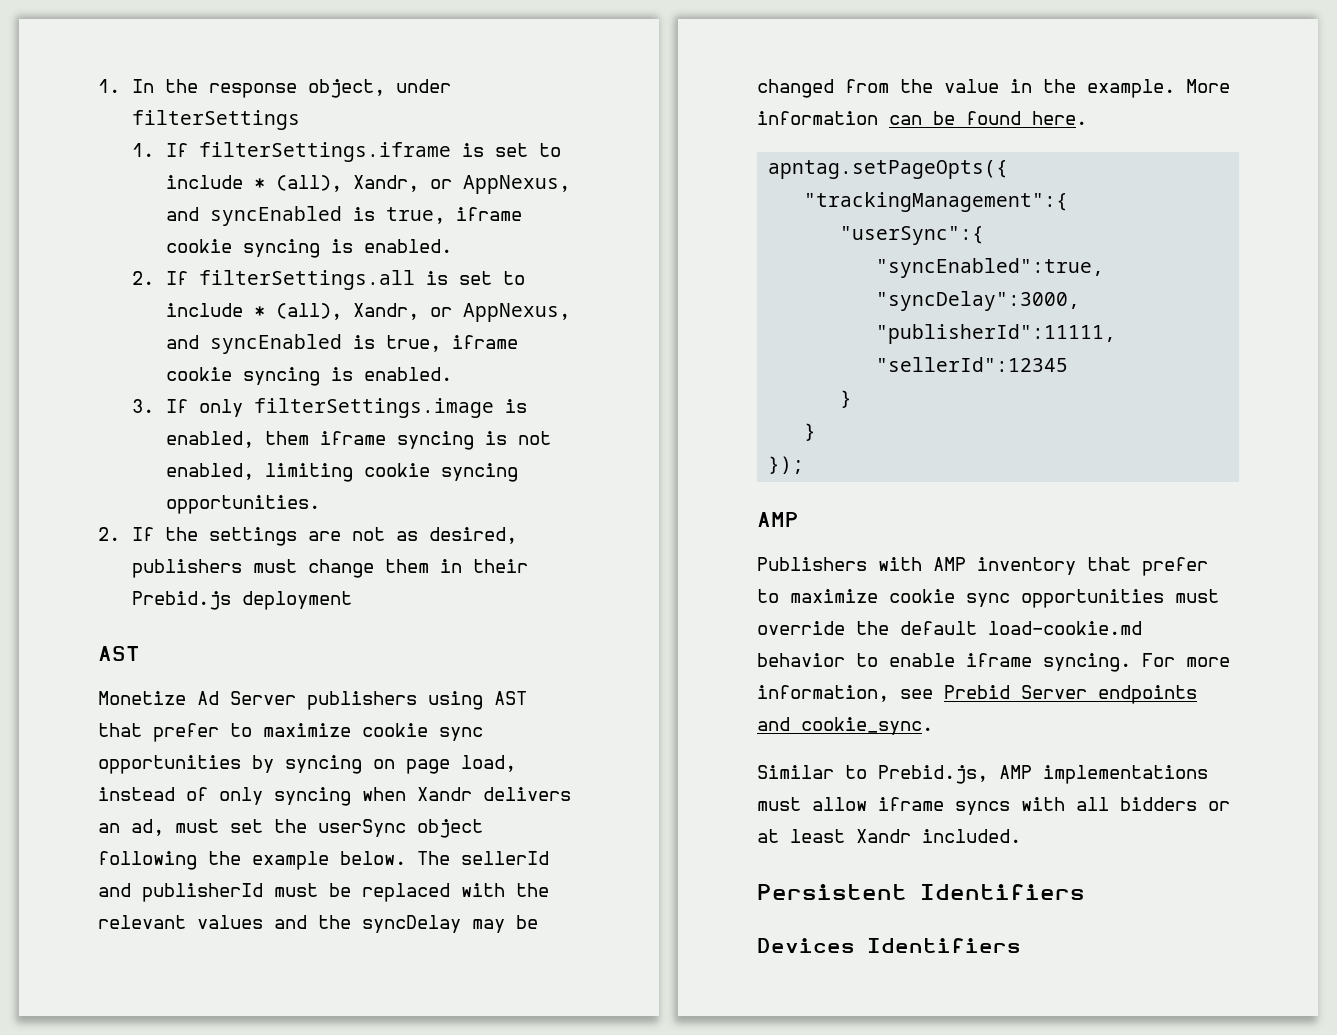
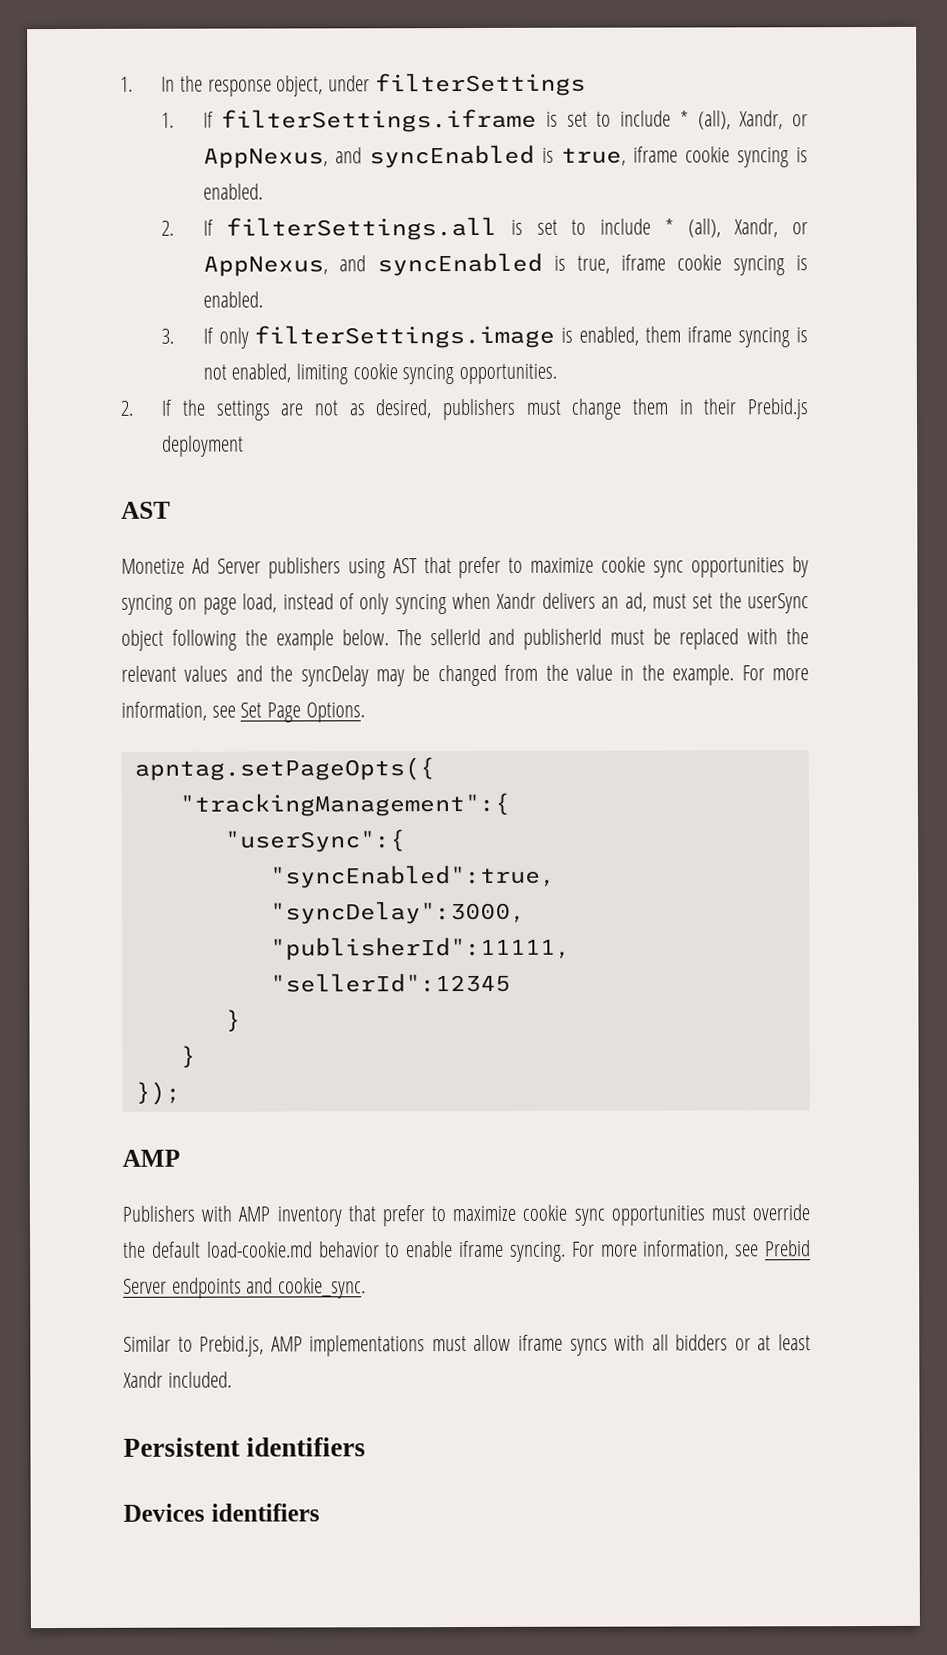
- More information can be found here.
+ For more information, see Set Page Options.
- Persistent Identifiers
+ Persistent identifiers
- Devices Identifiers
+ Devices identifiers

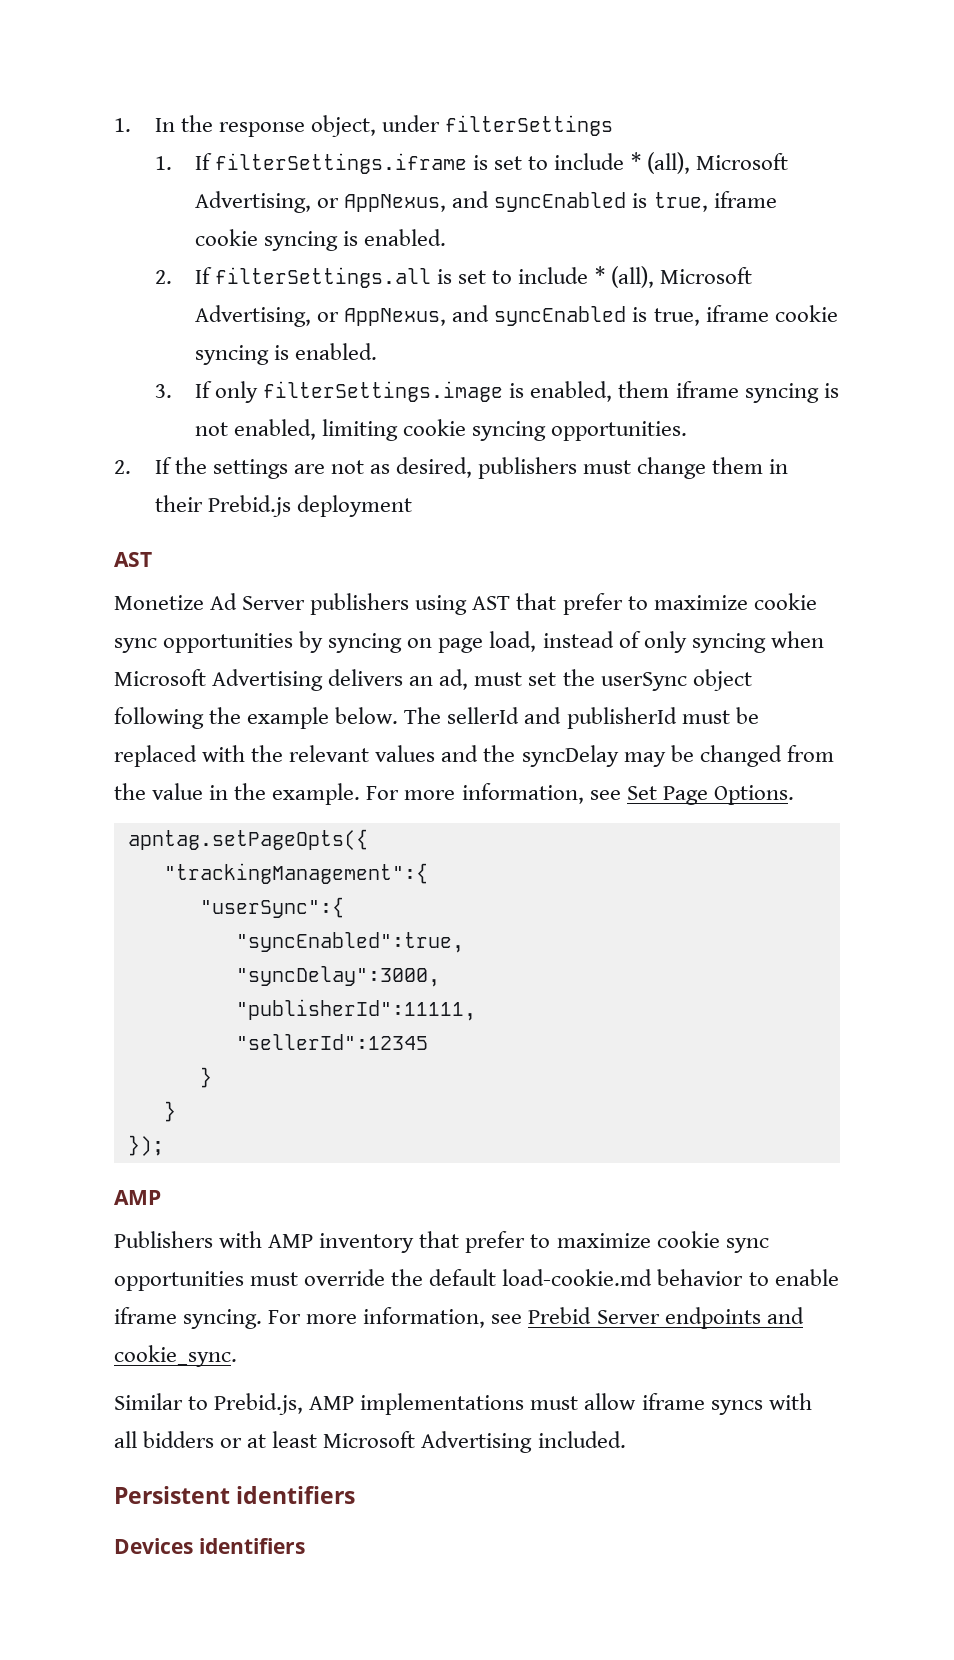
- 1. If filterSettings.iframe is set to include * (all), Xandr, or AppNexus, and syncEnabled is true, iframe cookie syncing is enabled.
+ 1. If filterSettings.iframe is set to include * (all), Microsoft Advertising, or AppNexus, and syncEnabled is true, iframe cookie syncing is enabled.
- 2. If filterSettings.all is set to include * (all), Xandr, or AppNexus, and syncEnabled is true, iframe cookie syncing is enabled.
+ 2. If filterSettings.all is set to include * (all), Microsoft Advertising, or AppNexus, and syncEnabled is true, iframe cookie syncing is enabled.
- Monetize Ad Server publishers using AST that prefer to maximize cookie sync opportunities by syncing on page load, instead of only syncing when Xandr delivers an ad, must set the userSync object following the example below.
+ Monetize Ad Server publishers using AST that prefer to maximize cookie sync opportunities by syncing on page load, instead of only syncing when Microsoft Advertising delivers an ad, must set the userSync object following the example below.
- Similar to Prebid.js, AMP implementations must allow iframe syncs with all bidders or at least Xandr included.
+ Similar to Prebid.js, AMP implementations must allow iframe syncs with all bidders or at least Microsoft Advertising included.

